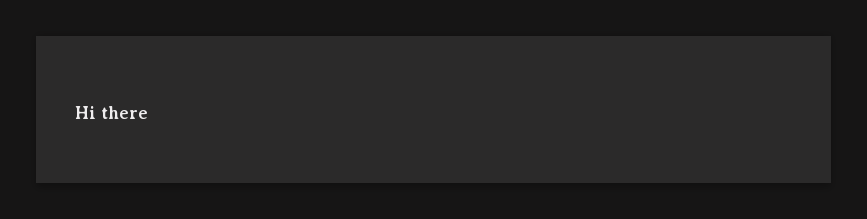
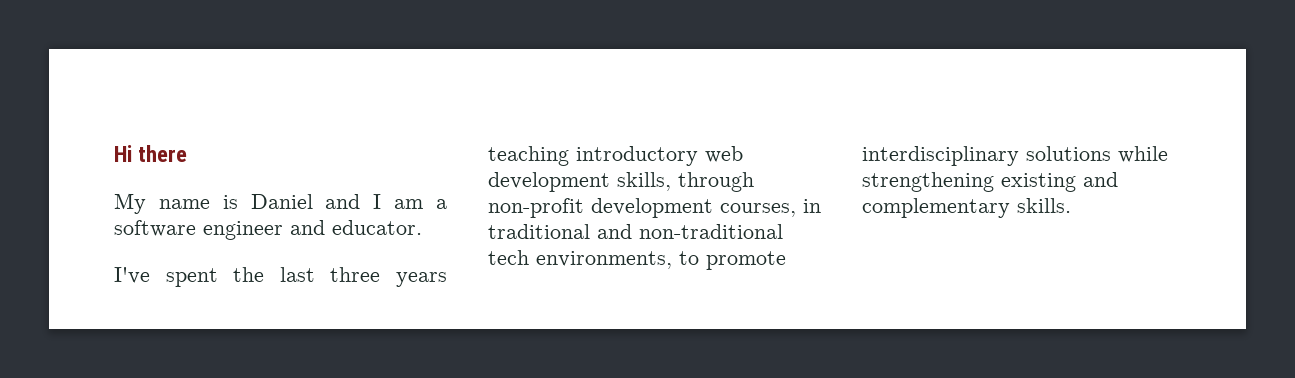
+ My name is Daniel and I am a software engineer and educator.
+ I've spent the last three years teaching introductory web development skills, through non-profit development courses, in traditional and non-traditional tech environments, to promote interdisciplinary solutions while strengthening existing and complementary skills.

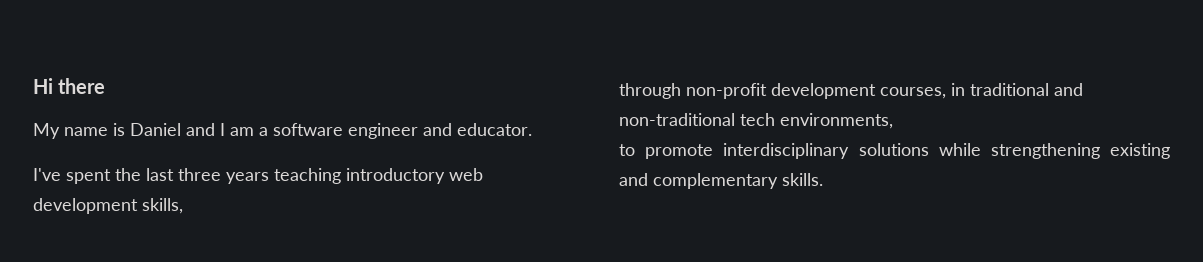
- I've spent the last three years teaching introductory web development skills, through non-profit development courses, in traditional and non-traditional tech environments, to promote interdisciplinary solutions while strengthening existing and complementary skills.
+ I've spent the last three years teaching introductory web development skills,
+ through non-profit development courses, in traditional and non-traditional tech environments,
+ to promote interdisciplinary solutions while strengthening existing and complementary skills.

